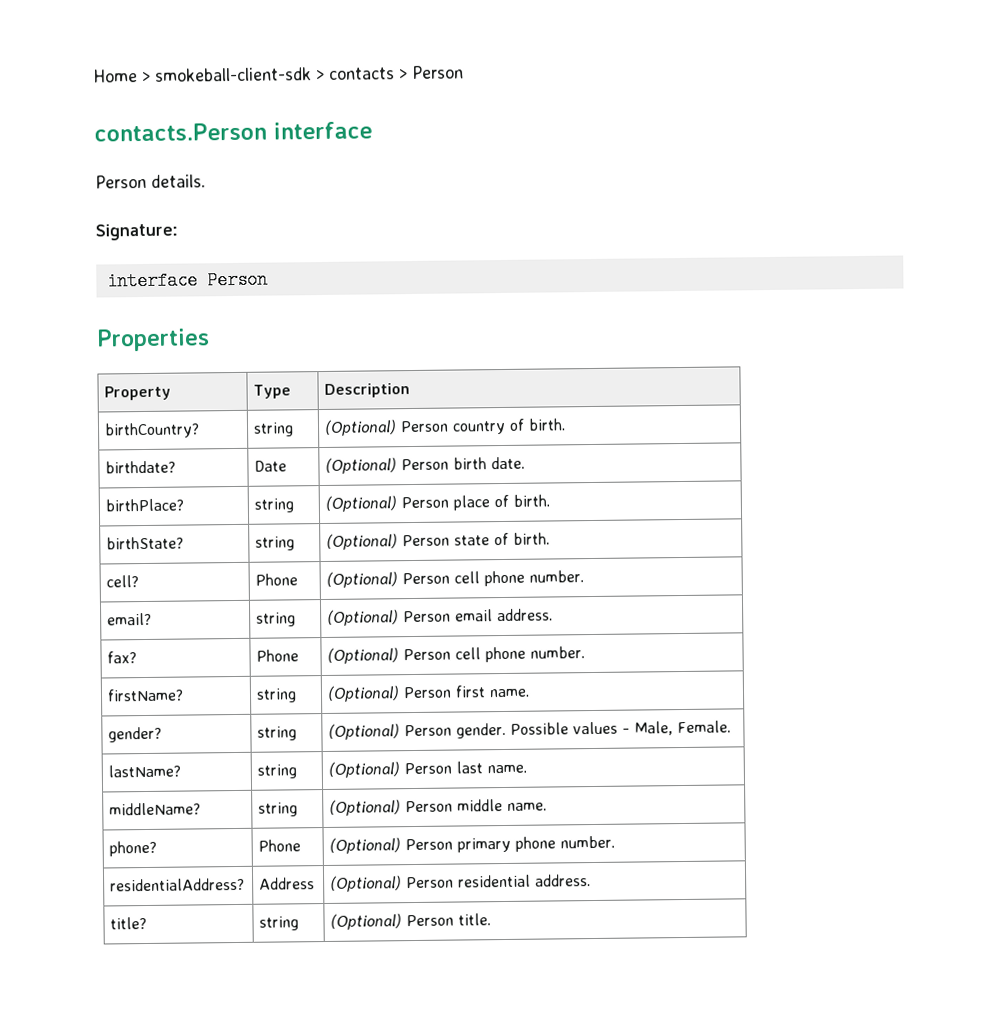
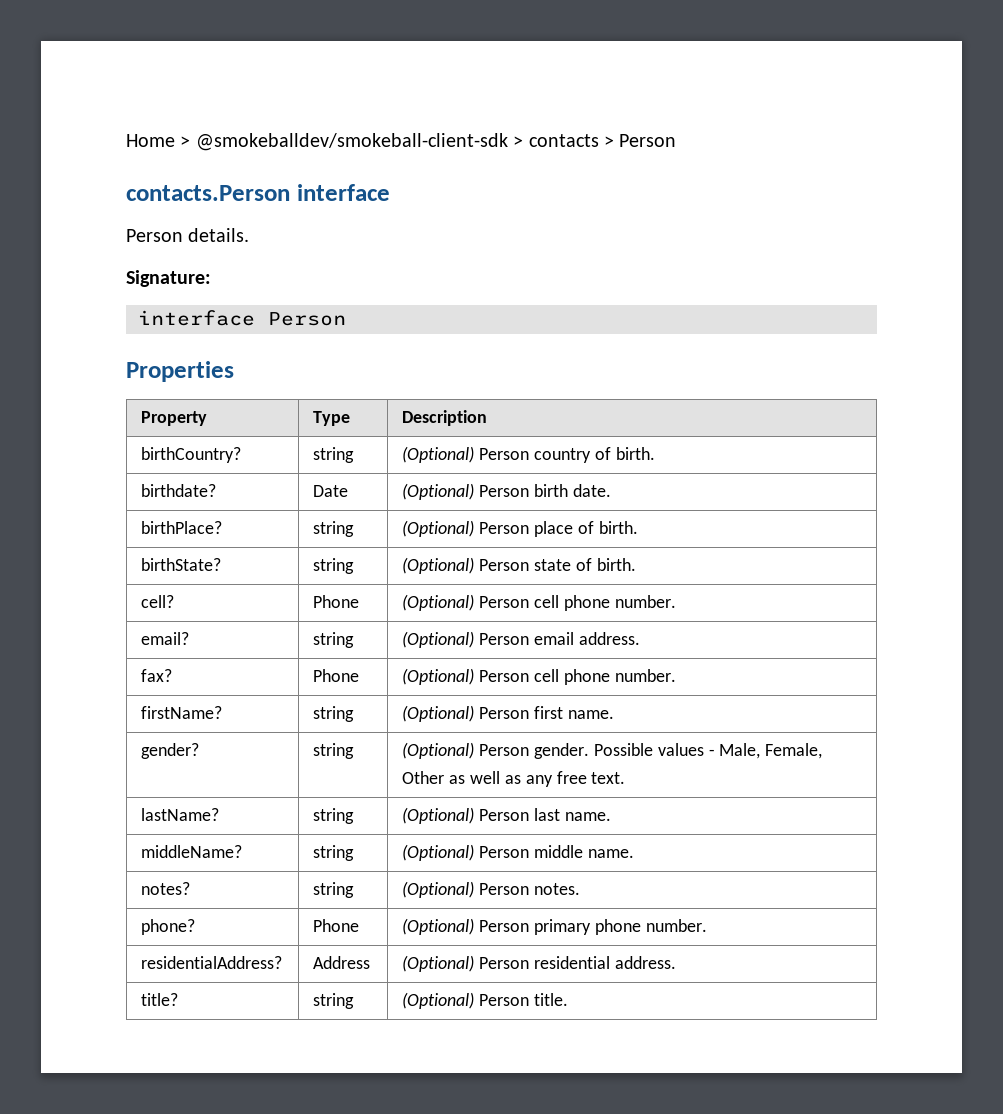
- Home > smokeball-client-sdk > contacts > Person
+ Home > @smokeballdev/smokeball-client-sdk > contacts > Person
- gender? | string | (Optional) Person gender. Possible values - Male, Female.
+ gender? | string | (Optional) Person gender. Possible values - Male, Female, Other as well as any free text.
+ notes? | string | (Optional) Person notes.

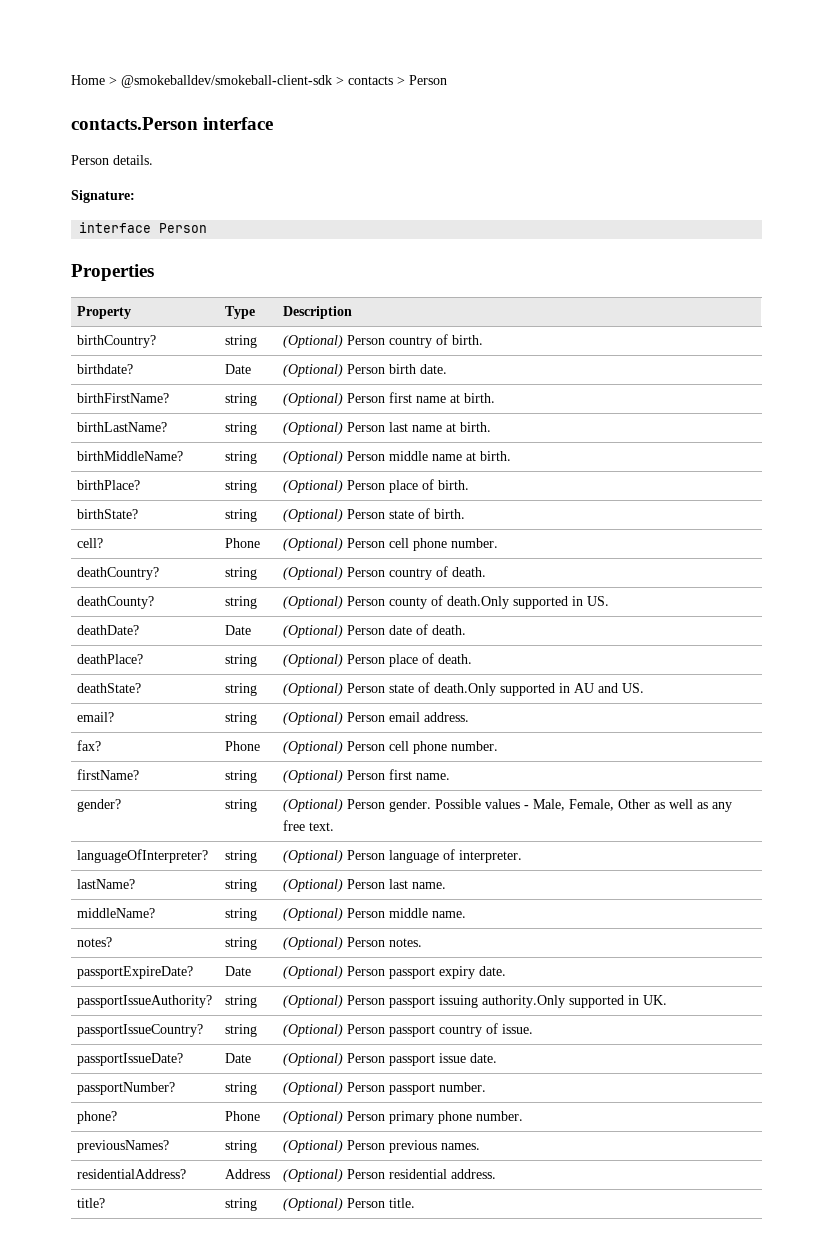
+ birthFirstName? | string | (Optional) Person first name at birth.
+ birthLastName? | string | (Optional) Person last name at birth.
+ birthMiddleName? | string | (Optional) Person middle name at birth.
+ deathCountry? | string | (Optional) Person country of death.
+ deathCounty? | string | (Optional) Person county of death.Only supported in US.
+ deathDate? | Date | (Optional) Person date of death.
+ deathPlace? | string | (Optional) Person place of death.
+ deathState? | string | (Optional) Person state of death.Only supported in AU and US.
+ languageOfInterpreter? | string | (Optional) Person language of interpreter.
+ passportExpireDate? | Date | (Optional) Person passport expiry date.
+ passportIssueAuthority? | string | (Optional) Person passport issuing authority.Only supported in UK.
+ passportIssueCountry? | string | (Optional) Person passport country of issue.
+ passportIssueDate? | Date | (Optional) Person passport issue date.
+ passportNumber? | string | (Optional) Person passport number.
+ previousNames? | string | (Optional) Person previous names.

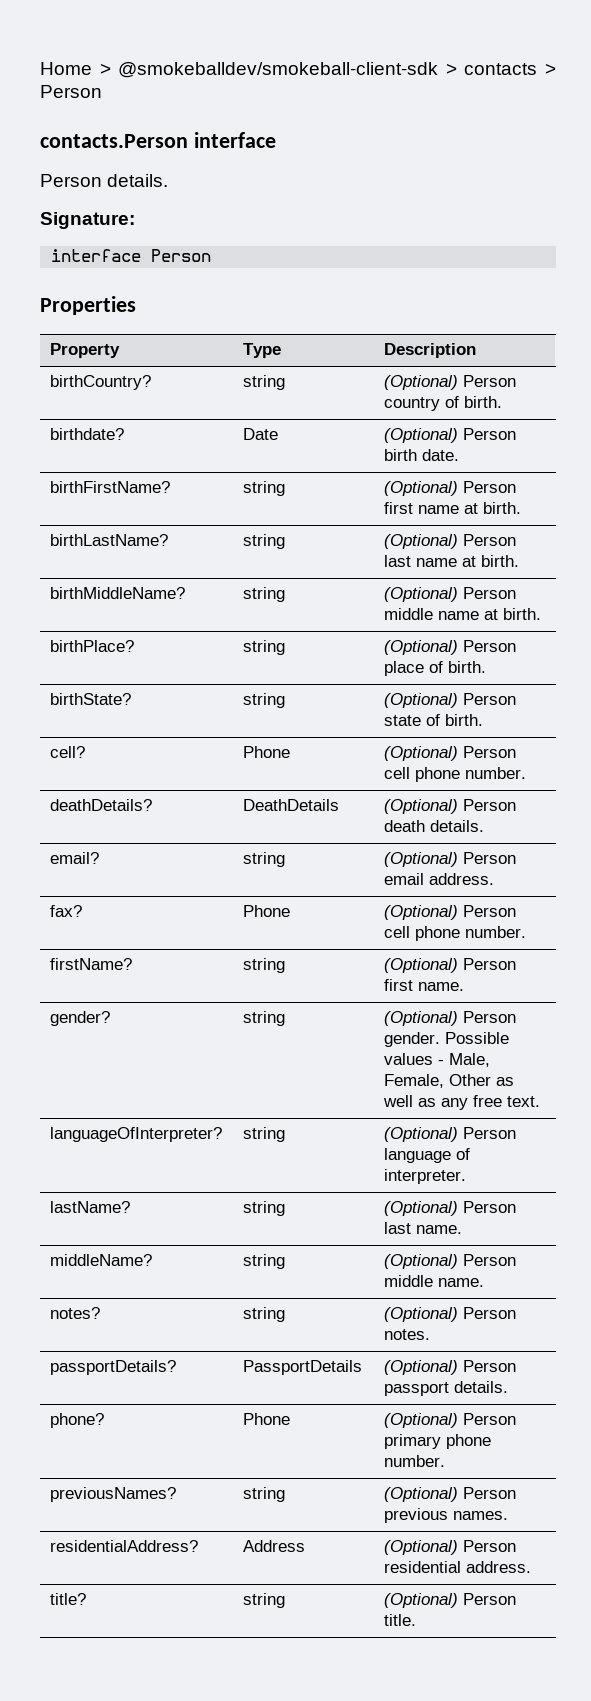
- deathCountry? | string | (Optional) Person country of death.
- deathCounty? | string | (Optional) Person county of death.Only supported in US.
- deathDate? | Date | (Optional) Person date of death.
- deathPlace? | string | (Optional) Person place of death.
- deathState? | string | (Optional) Person state of death.Only supported in AU and US.
+ deathDetails? | DeathDetails | (Optional) Person death details.
- passportExpireDate? | Date | (Optional) Person passport expiry date.
- passportIssueAuthority? | string | (Optional) Person passport issuing authority.Only supported in UK.
- passportIssueCountry? | string | (Optional) Person passport country of issue.
- passportIssueDate? | Date | (Optional) Person passport issue date.
- passportNumber? | string | (Optional) Person passport number.
+ passportDetails? | PassportDetails | (Optional) Person passport details.

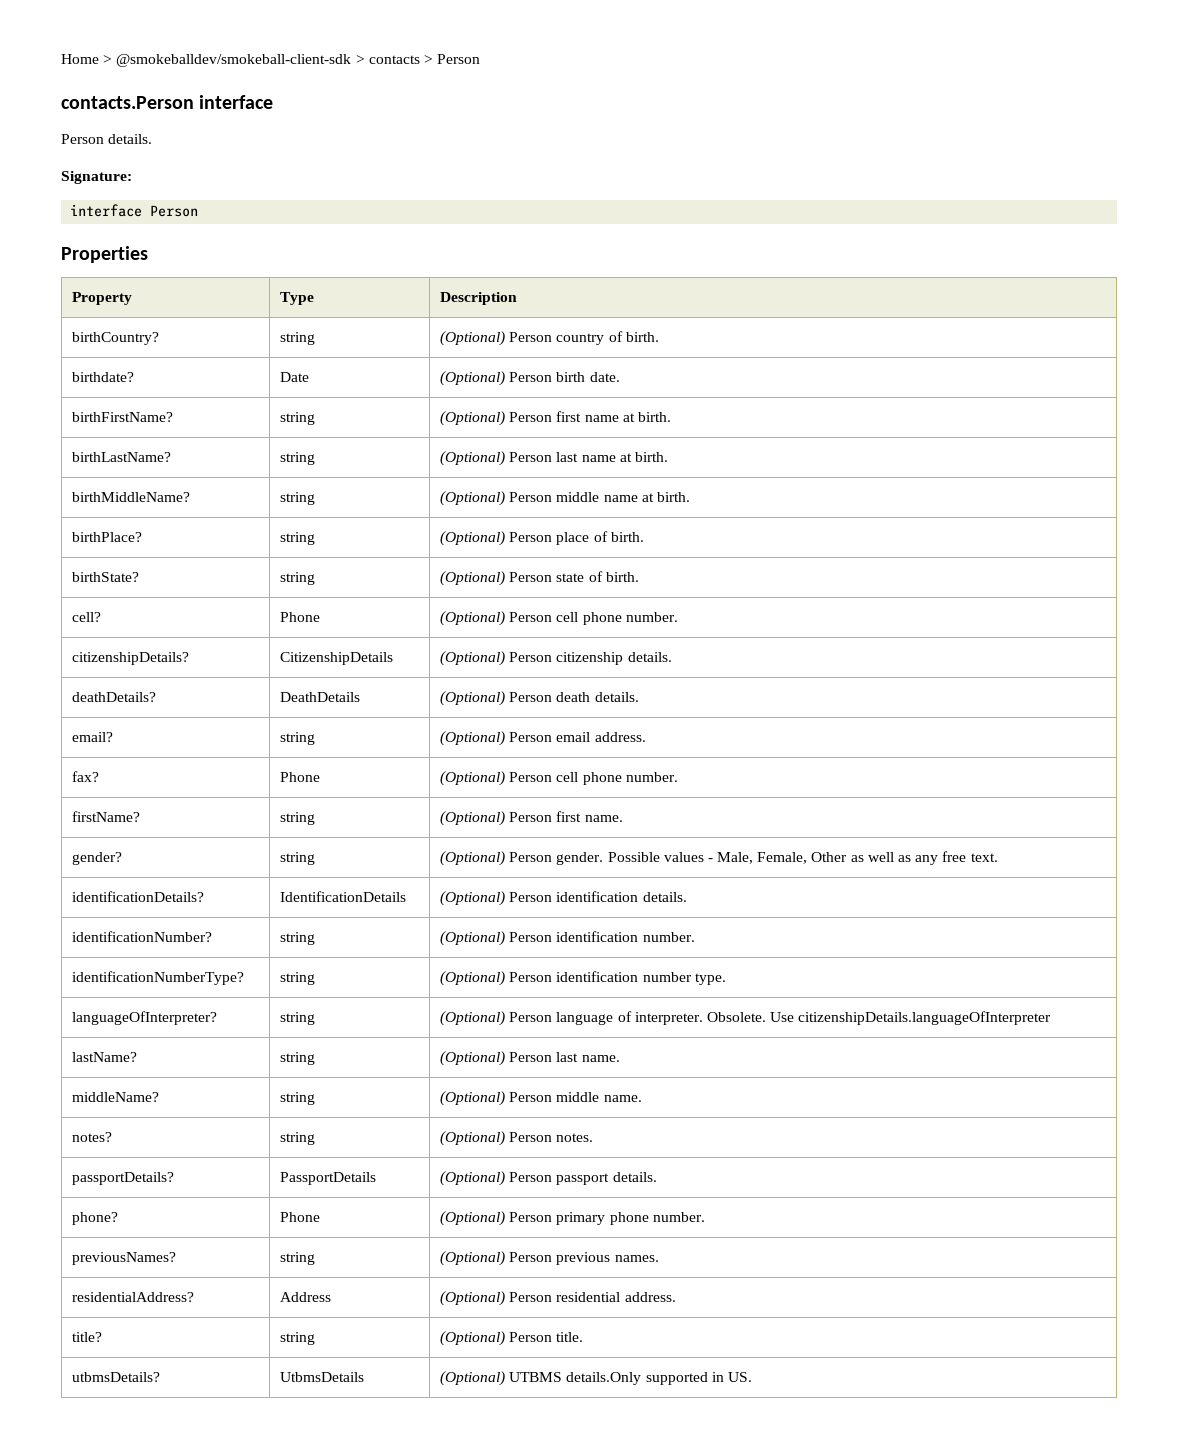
+ citizenshipDetails? | CitizenshipDetails | (Optional) Person citizenship details.
+ identificationDetails? | IdentificationDetails | (Optional) Person identification details.
+ identificationNumber? | string | (Optional) Person identification number.
+ identificationNumberType? | string | (Optional) Person identification number type.
- languageOfInterpreter? | string | (Optional) Person language of interpreter.
+ languageOfInterpreter? | string | (Optional) Person language of interpreter. Obsolete. Use citizenshipDetails.languageOfInterpreter
+ utbmsDetails? | UtbmsDetails | (Optional) UTBMS details.Only supported in US.

